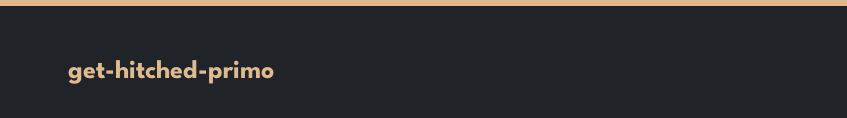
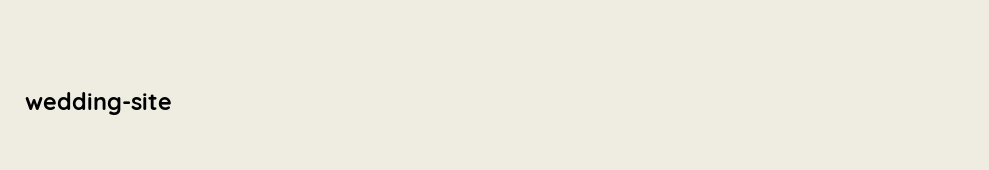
- get-hitched-primo
+ wedding-site

